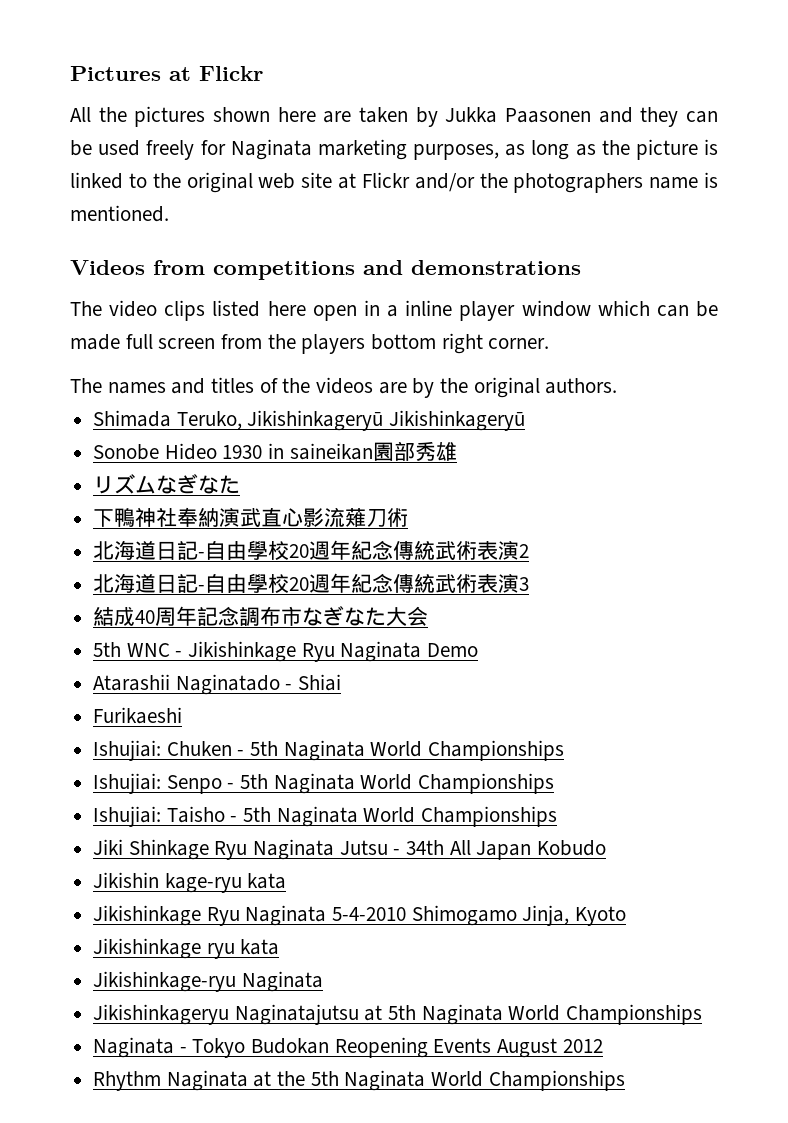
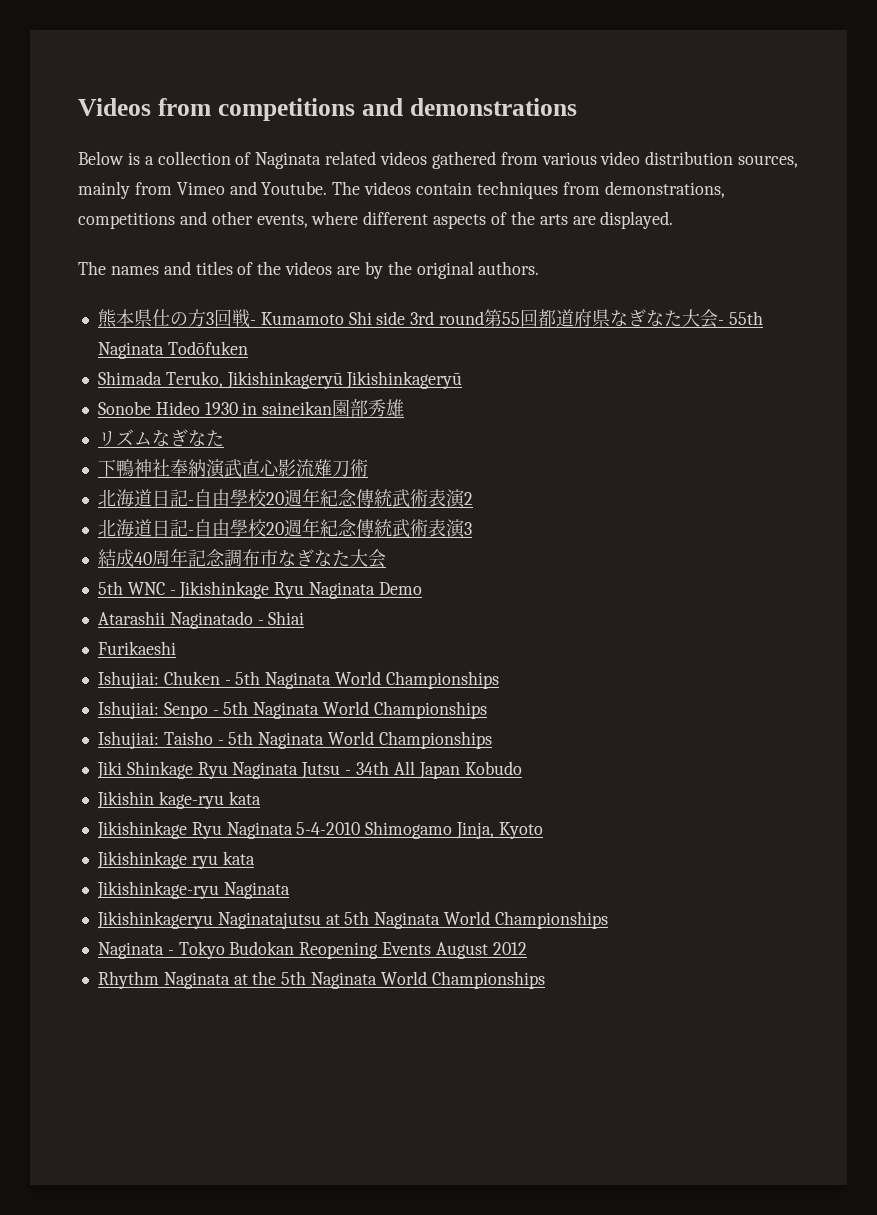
- Pictures at Flickr
- All the pictures shown here are taken by Jukka Paasonen and they can be used freely for Naginata marketing purposes, as long as the picture is linked to the original web site at Flickr and/or the photographers name is mentioned.
- The video clips listed here open in a inline player window which can be made full screen from the players bottom right corner.
+ Below is a collection of Naginata related videos gathered from various video distribution sources, mainly from Vimeo and Youtube. The videos contain techniques from demonstrations, competitions and other events, where different aspects of the arts are displayed.
+ 熊本県仕の方3回戦- Kumamoto Shi side 3rd round第55回都道府県なぎなた大会- 55th Naginata Todōfuken

